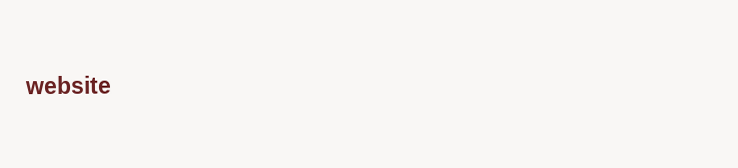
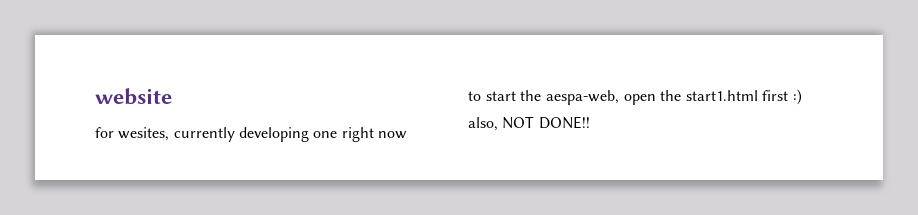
+ for wesites, currently developing one right now
+ to start the aespa-web, open the start1.html first :) also, NOT DONE!!

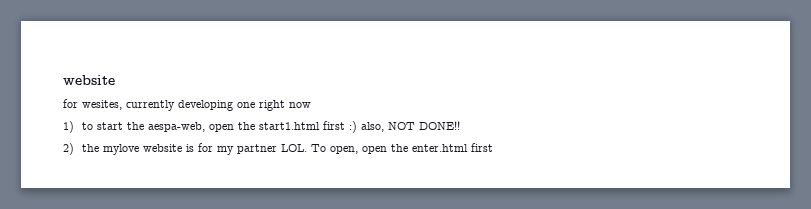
- to start the aespa-web, open the start1.html first :) also, NOT DONE!!
+ 1) to start the aespa-web, open the start1.html first :) also, NOT DONE!!
+ 2) the mylove website is for my partner LOL. To open, open the enter.html first

